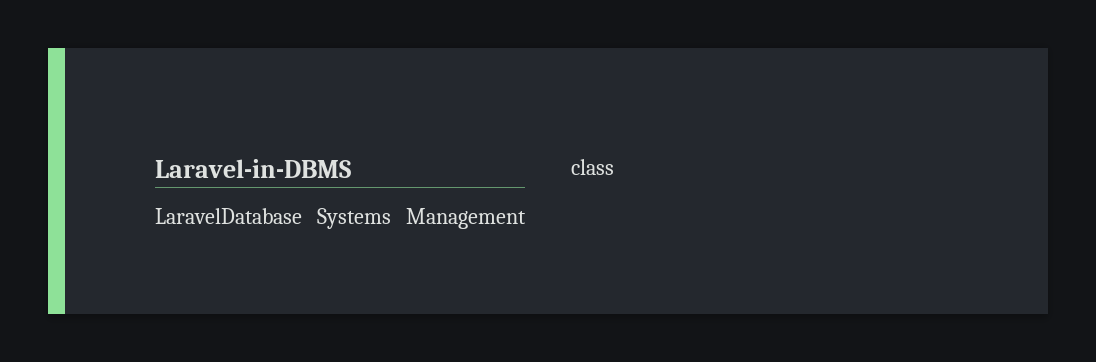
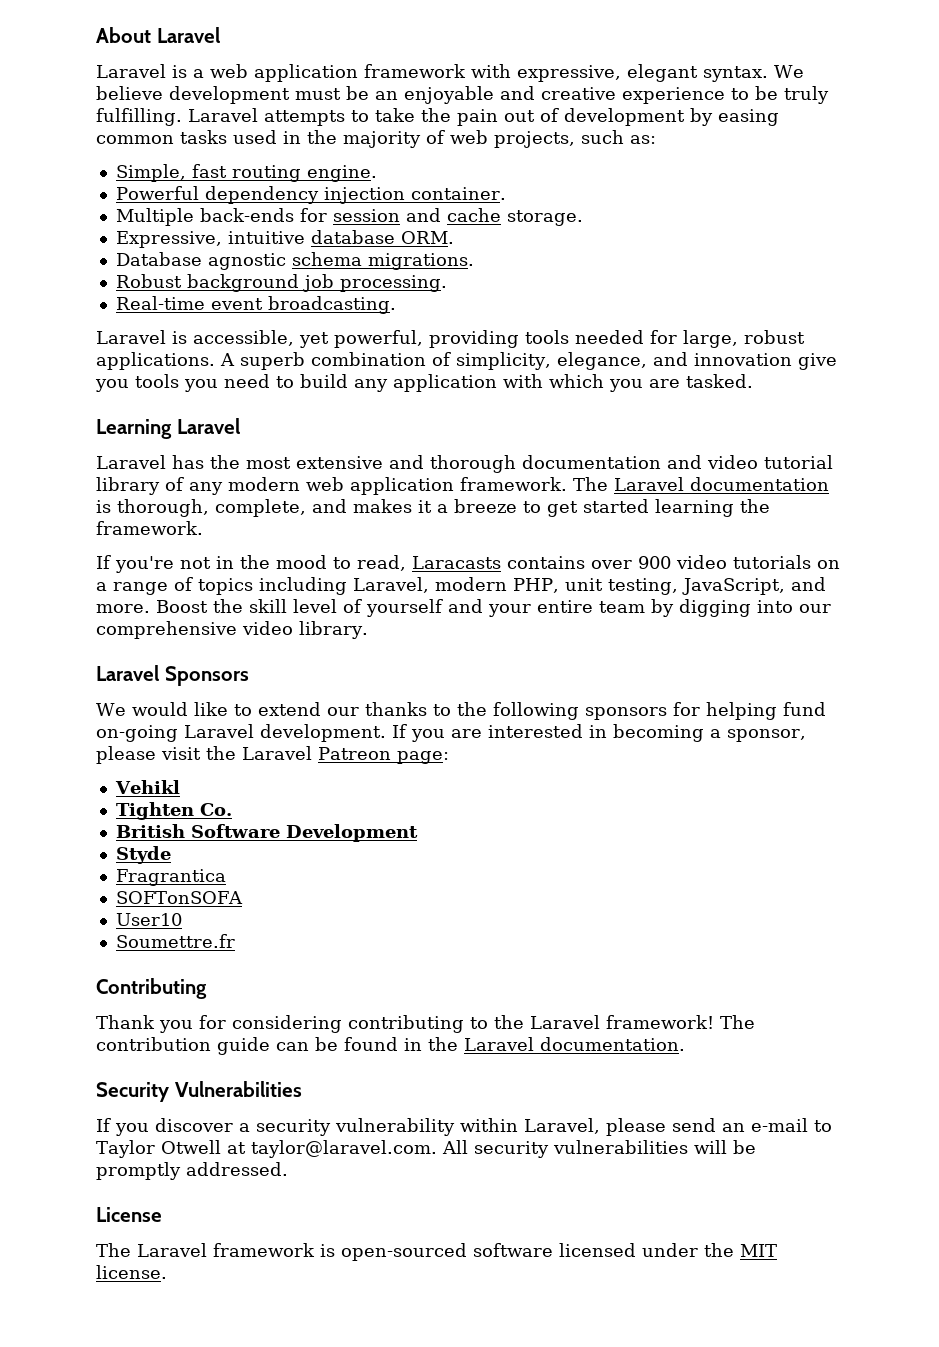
- Laravel-in-DBMS
- LaravelDatabase Systems Management class
+ About Laravel
+ Laravel is a web application framework with expressive, elegant syntax. We believe development must be an enjoyable and creative experience to be truly fulfilling. Laravel attempts to take the pain out of development by easing common tasks used in the majority of web projects, such as:
+ Simple, fast routing engine.
+ Powerful dependency injection container.
+ Multiple back-ends for session and cache storage.
+ Expressive, intuitive database ORM.
+ Database agnostic schema migrations.
+ Robust background job processing.
+ Real-time event broadcasting.
+ Laravel is accessible, yet powerful, providing tools needed for large, robust applications. A superb combination of simplicity, elegance, and innovation give you tools you need to build any application with which you are tasked.
+ Learning Laravel
+ Laravel has the most extensive and thorough documentation and video tutorial library of any modern web application framework. The Laravel documentation is thorough, complete, and makes it a breeze to get started learning the framework.
+ If you're not in the mood to read, Laracasts contains over 900 video tutorials on a range of topics including Laravel, modern PHP, unit testing, JavaScript, and more. Boost the skill level of yourself and your entire team by digging into our comprehensive video library.
+ Laravel Sponsors
+ We would like to extend our thanks to the following sponsors for helping fund on-going Laravel development. If you are interested in becoming a sponsor, please visit the Laravel Patreon page:
+ Vehikl
+ Tighten Co.
+ British Software Development
+ Styde
+ Fragrantica
+ SOFTonSOFA
+ User10
+ Soumettre.fr
+ Contributing
+ Thank you for considering contributing to the Laravel framework! The contribution guide can be found in the Laravel documentation.
+ Security Vulnerabilities
+ If you discover a security vulnerability within Laravel, please send an e-mail to Taylor Otwell at taylor@laravel.com. All security vulnerabilities will be promptly addressed.
+ License
+ The Laravel framework is open-sourced software licensed under the MIT license.

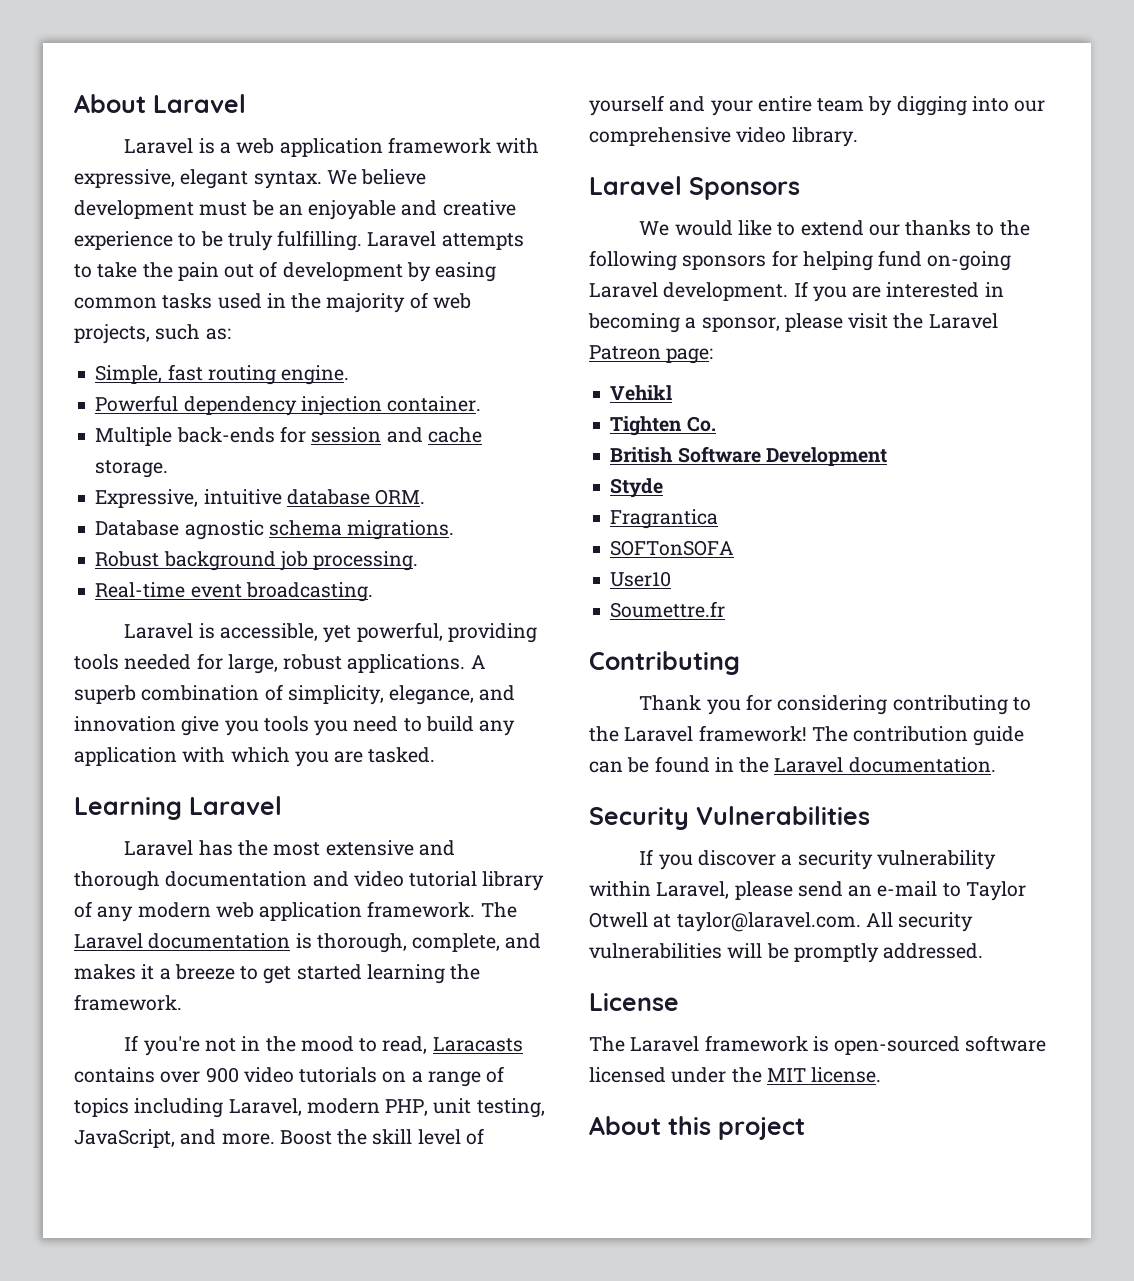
+ About this project

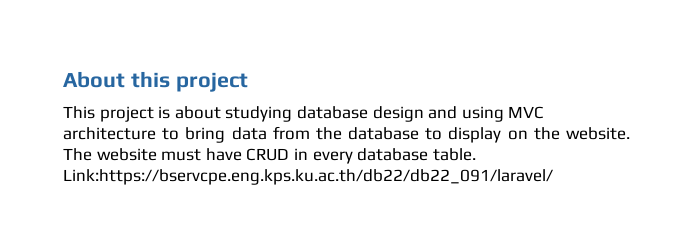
- About Laravel
- Laravel is a web application framework with expressive, elegant syntax. We believe development must be an enjoyable and creative experience to be truly fulfilling. Laravel attempts to take the pain out of development by easing common tasks used in the majority of web projects, such as:
- Simple, fast routing engine.
- Powerful dependency injection container.
- Multiple back-ends for session and cache storage.
- Expressive, intuitive database ORM.
- Database agnostic schema migrations.
- Robust background job processing.
- Real-time event broadcasting.
- Laravel is accessible, yet powerful, providing tools needed for large, robust applications. A superb combination of simplicity, elegance, and innovation give you tools you need to build any application with which you are tasked.
- Learning Laravel
- Laravel has the most extensive and thorough documentation and video tutorial library of any modern web application framework. The Laravel documentation is thorough, complete, and makes it a breeze to get started learning the framework.
- If you're not in the mood to read, Laracasts contains over 900 video tutorials on a range of topics including Laravel, modern PHP, unit testing, JavaScript, and more. Boost the skill level of yourself and your entire team by digging into our comprehensive video library.
- Laravel Sponsors
- We would like to extend our thanks to the following sponsors for helping fund on-going Laravel development. If you are interested in becoming a sponsor, please visit the Laravel Patreon page:
- Vehikl
- Tighten Co.
- British Software Development
- Styde
- Fragrantica
- SOFTonSOFA
- User10
- Soumettre.fr
- Contributing
- Thank you for considering contributing to the Laravel framework! The contribution guide can be found in the Laravel documentation.
- Security Vulnerabilities
- If you discover a security vulnerability within Laravel, please send an e-mail to Taylor Otwell at taylor@laravel.com. All security vulnerabilities will be promptly addressed.
- License
- The Laravel framework is open-sourced software licensed under the MIT license.
  About this project
+ This project is about studying database design and using MVC architecture to bring data from the database to display on the website. The website must have CRUD in every database table. Link:https://bservcpe.eng.kps.ku.ac.th/db22/db22_091/laravel/

